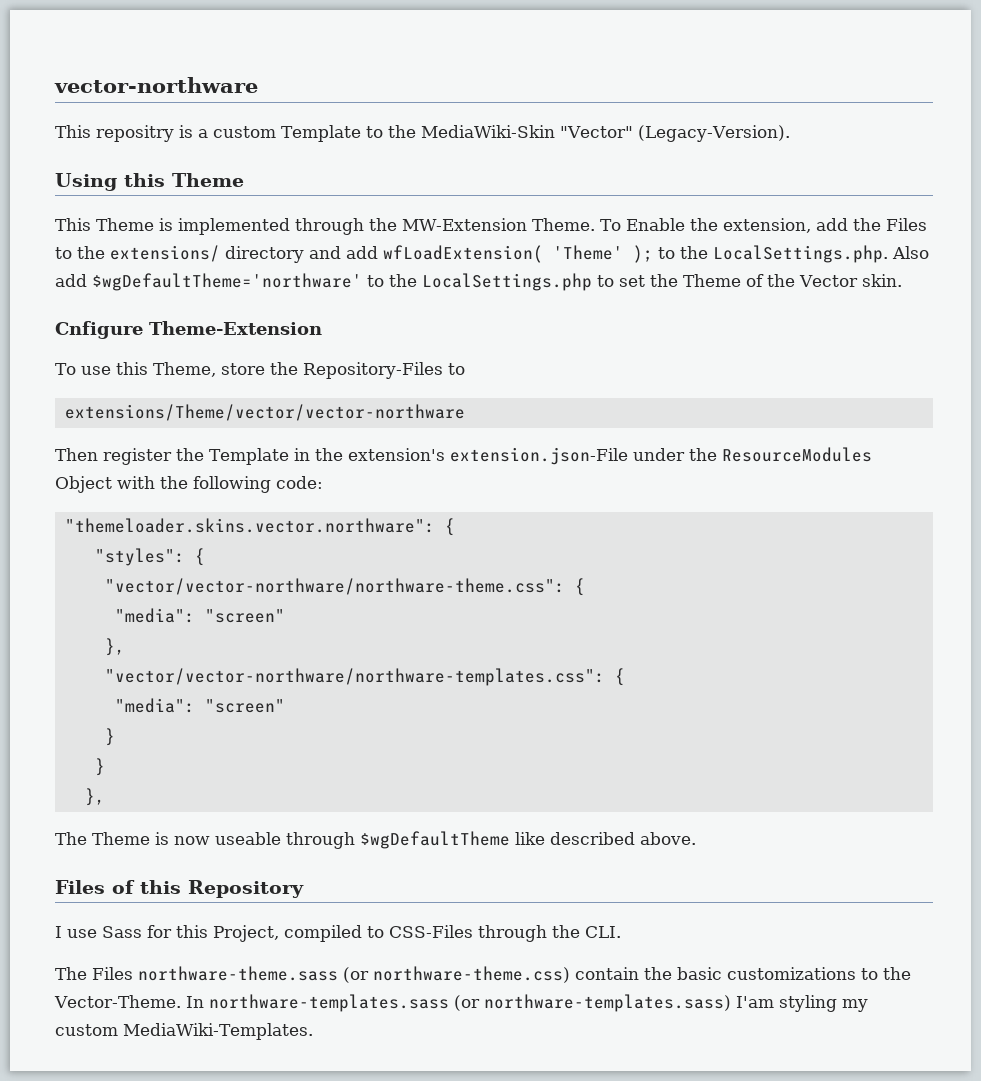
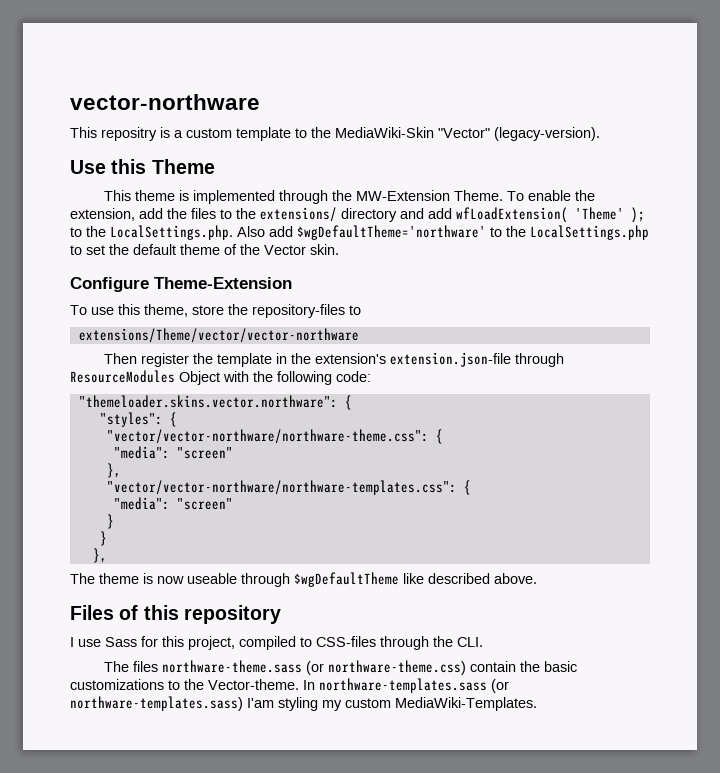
- This repositry is a custom Template to the MediaWiki-Skin "Vector" (Legacy-Version).
- Using this Theme
+ This repositry is a custom template to the MediaWiki-Skin "Vector" (legacy-version).
+ Use this Theme
- This Theme is implemented through the MW-Extension Theme.
+ This theme is implemented through the MW-Extension Theme.
- To Enable the extension, add the Files to the extensions/ directory and add wfLoadExtension( 'Theme' ); to the LocalSettings.php. Also add $wgDefaultTheme='northware' to the LocalSettings.php to set the Theme of the Vector skin.
+ To enable the extension, add the files to the extensions/ directory and add wfLoadExtension( 'Theme' ); to the LocalSettings.php. Also add $wgDefaultTheme='northware' to the LocalSettings.php to set the default theme of the Vector skin.
- Cnfigure Theme-Extension
+ Configure Theme-Extension
- To use this Theme, store the Repository-Files to
+ To use this theme, store the repository-files to
- Then register the Template in the extension's extension.json-File under the ResourceModules Object with the following code:
+ Then register the template in the extension's extension.json-file through ResourceModules Object with the following code:
- The Theme is now useable through $wgDefaultTheme like described above.
+ The theme is now useable through $wgDefaultTheme like described above.
- Files of this Repository
+ Files of this repository
- I use Sass for this Project, compiled to CSS-Files through the CLI.
+ I use Sass for this project, compiled to CSS-files through the CLI.
- The Files northware-theme.sass (or northware-theme.css) contain the basic customizations to the Vector-Theme.
+ The files northware-theme.sass (or northware-theme.css) contain the basic customizations to the Vector-theme.

